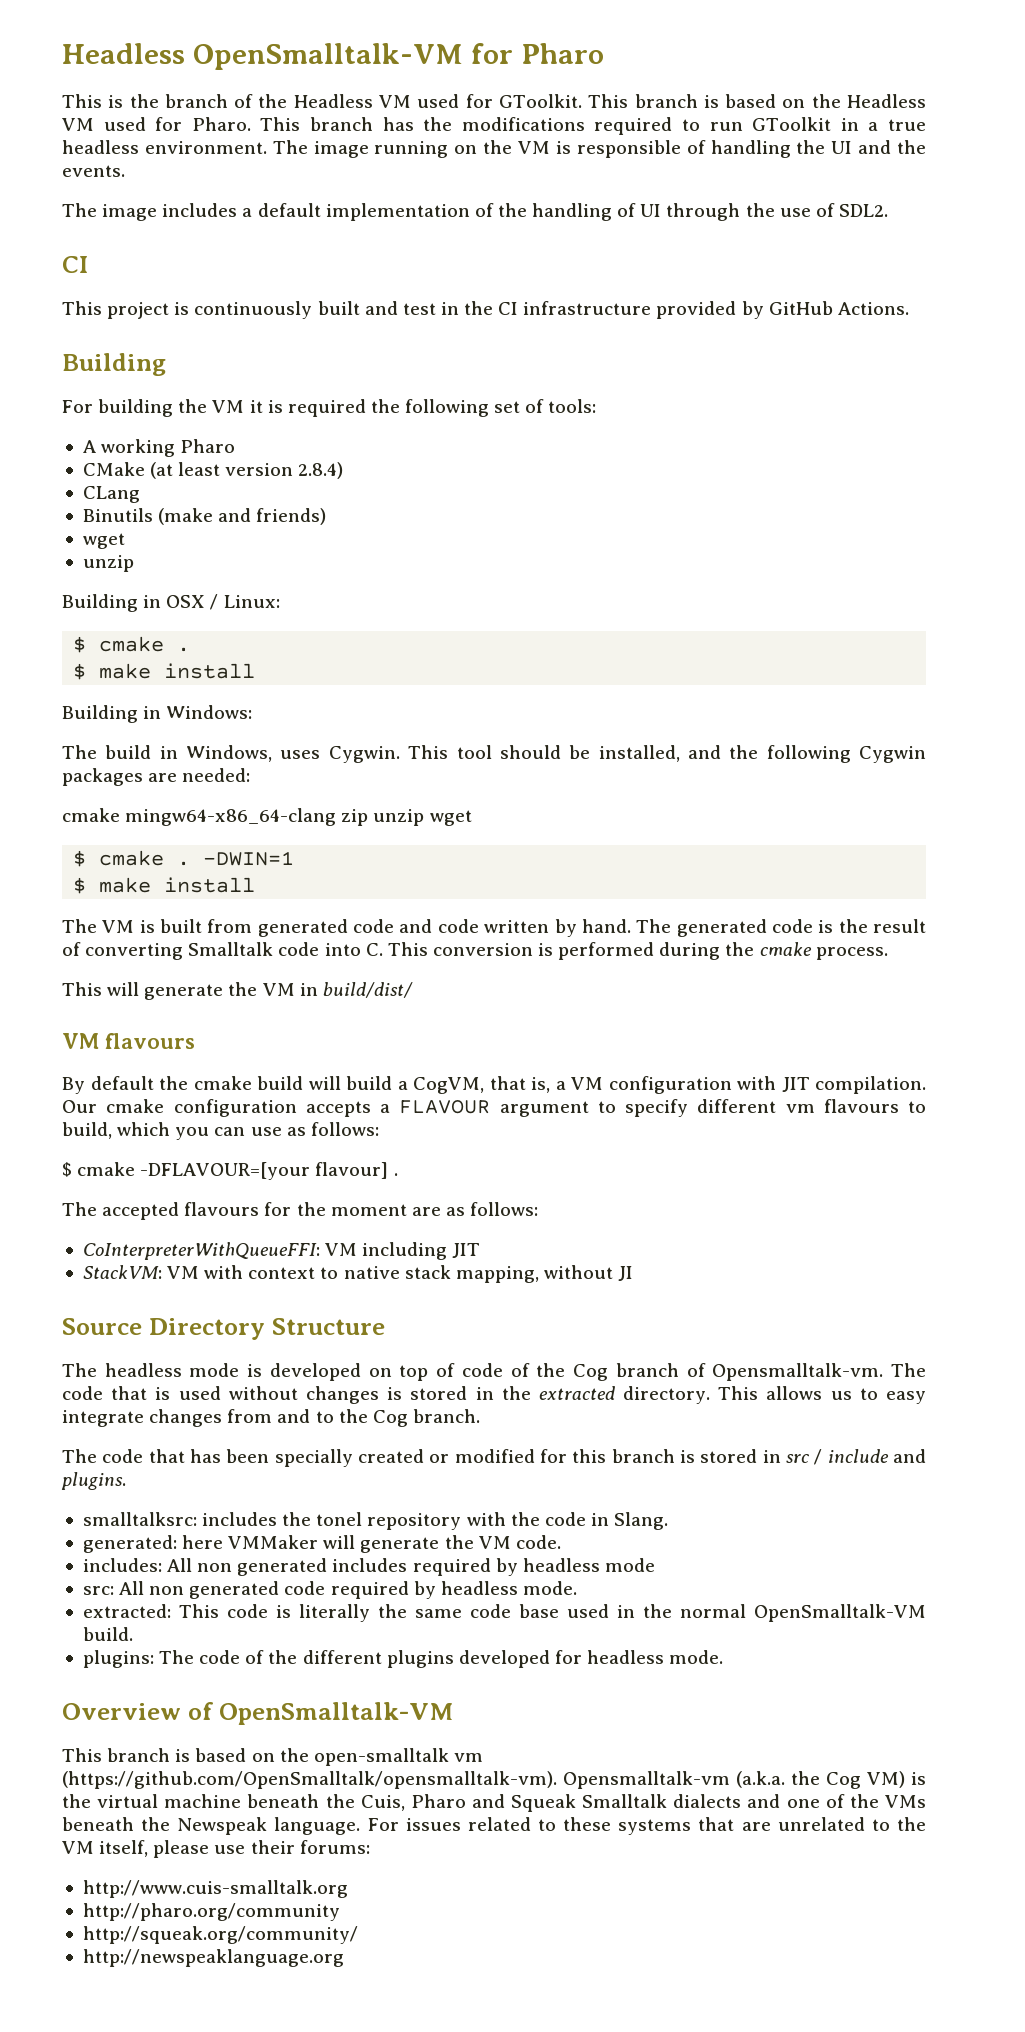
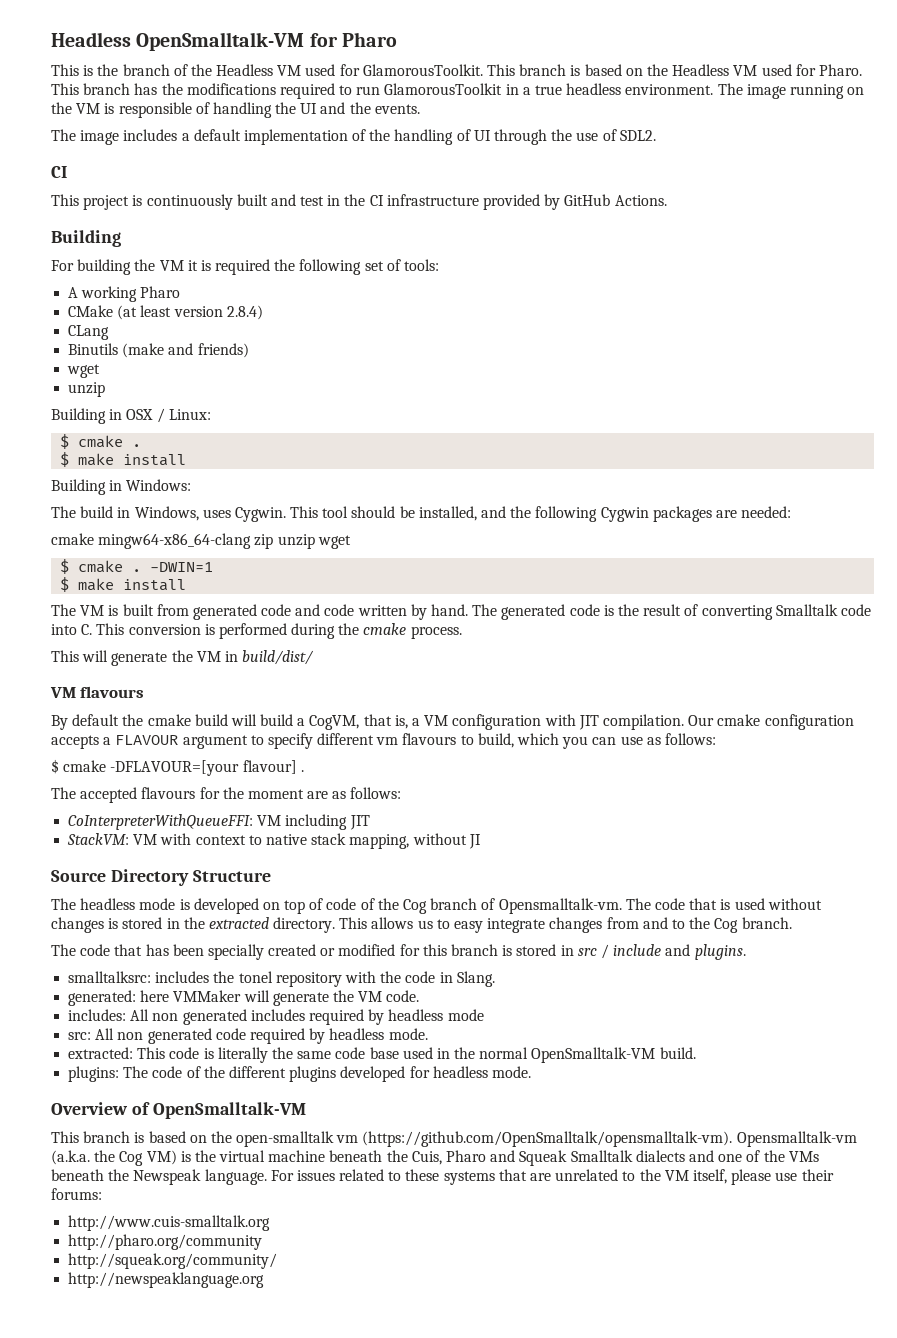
- This is the branch of the Headless VM used for GToolkit.
+ This is the branch of the Headless VM used for GlamorousToolkit.
- This branch has the modifications required to run GToolkit in a true headless environment.
+ This branch has the modifications required to run GlamorousToolkit in a true headless environment.

